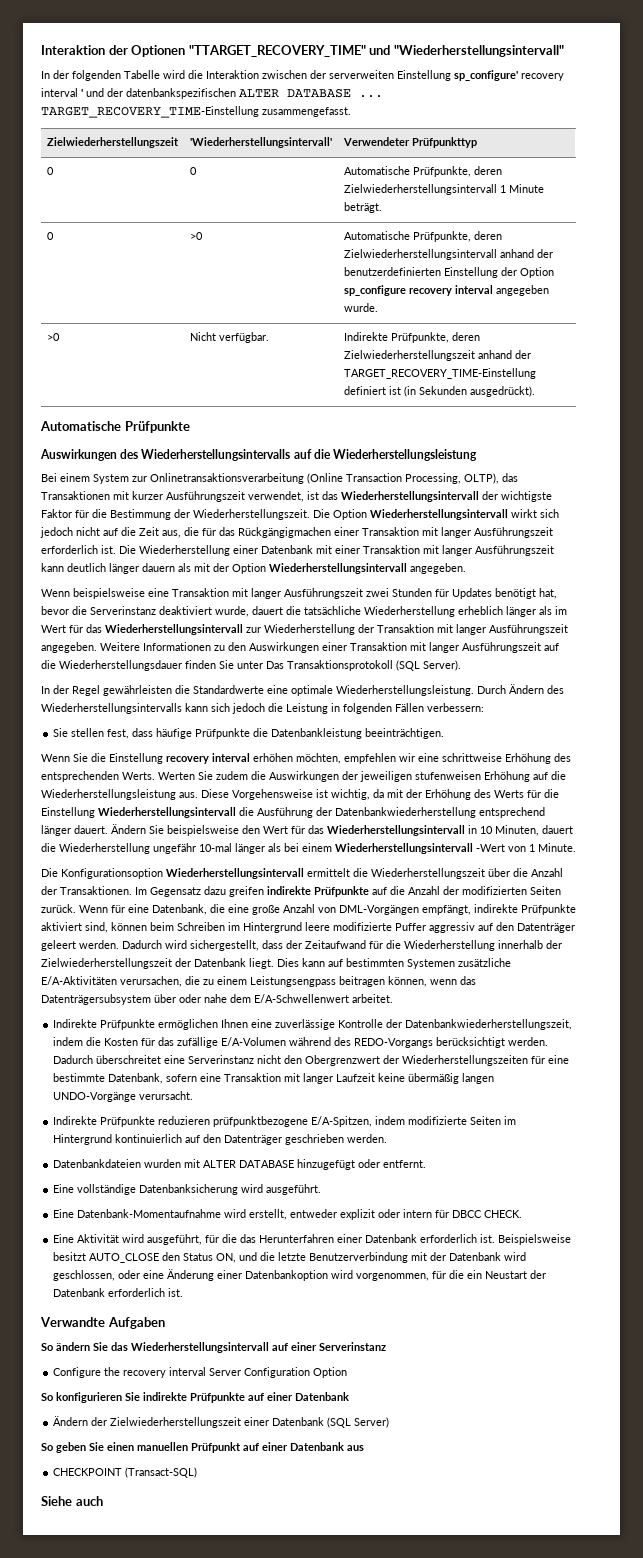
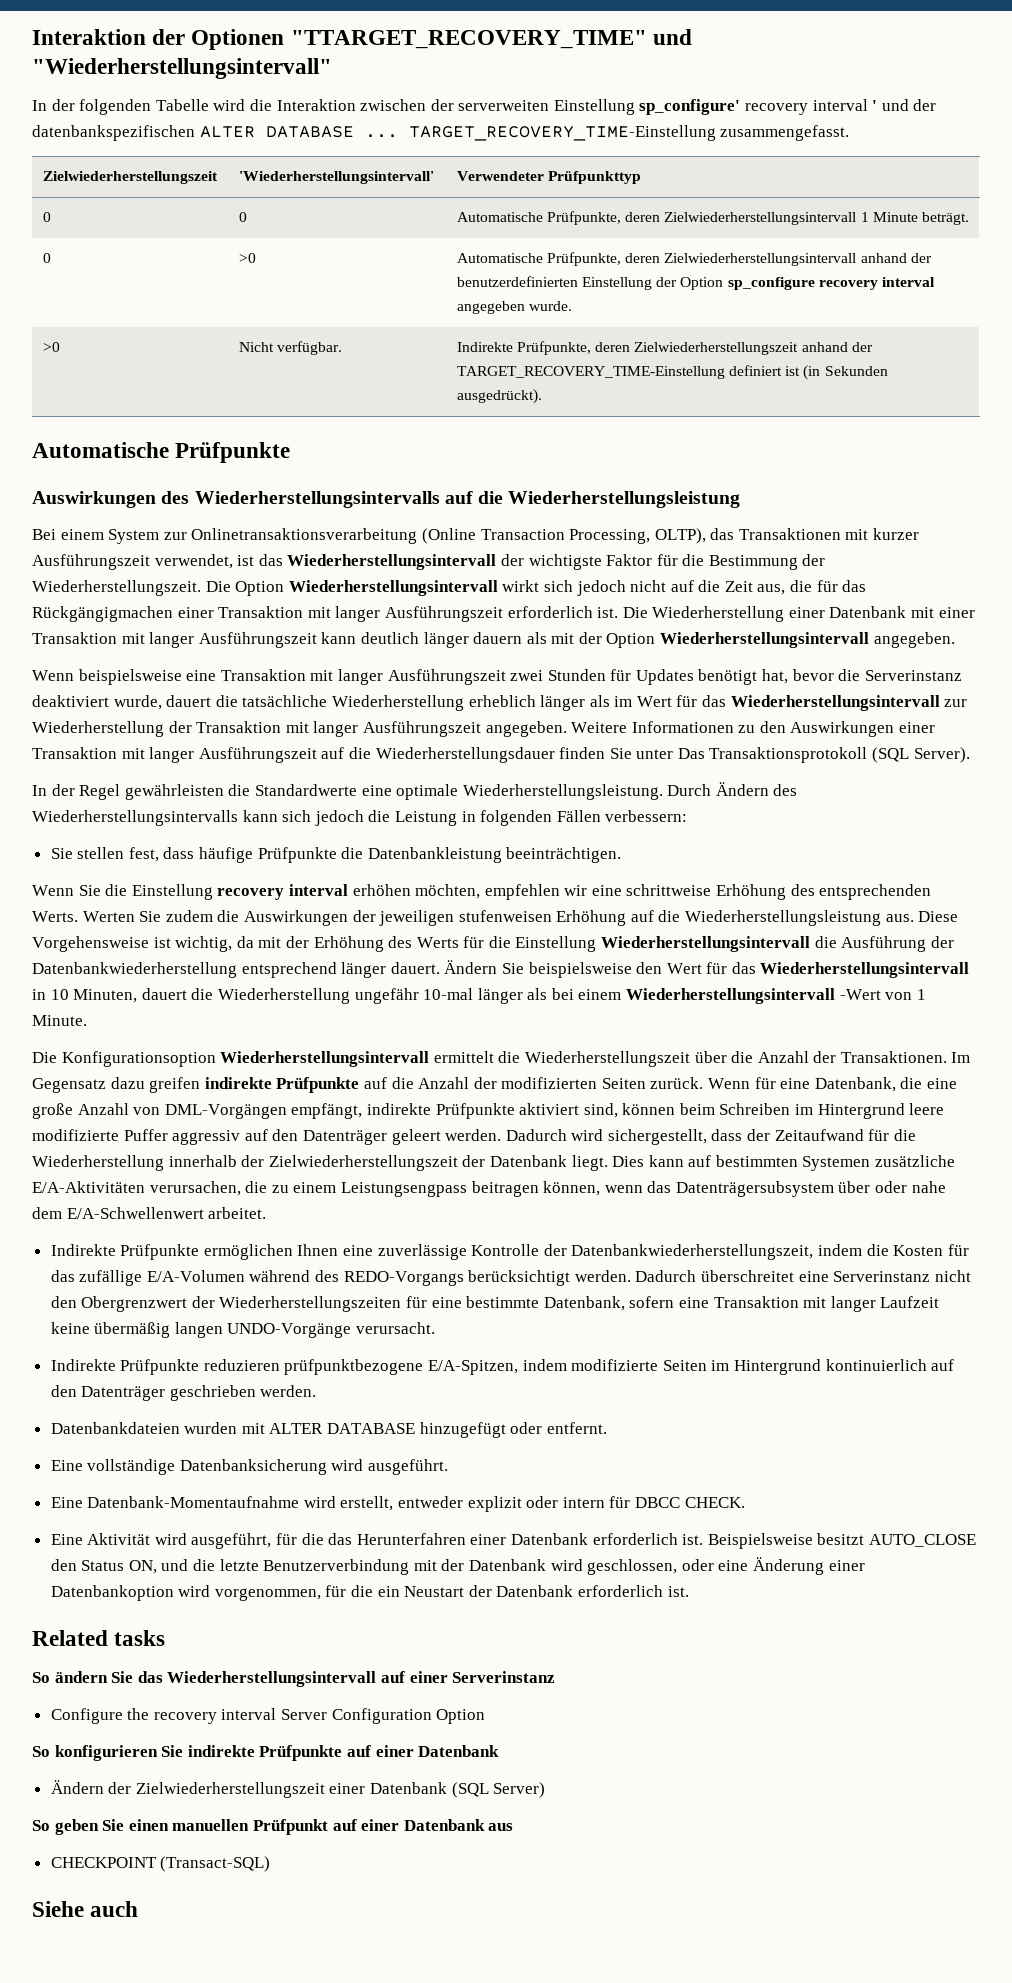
- Verwandte Aufgaben
+ Related tasks

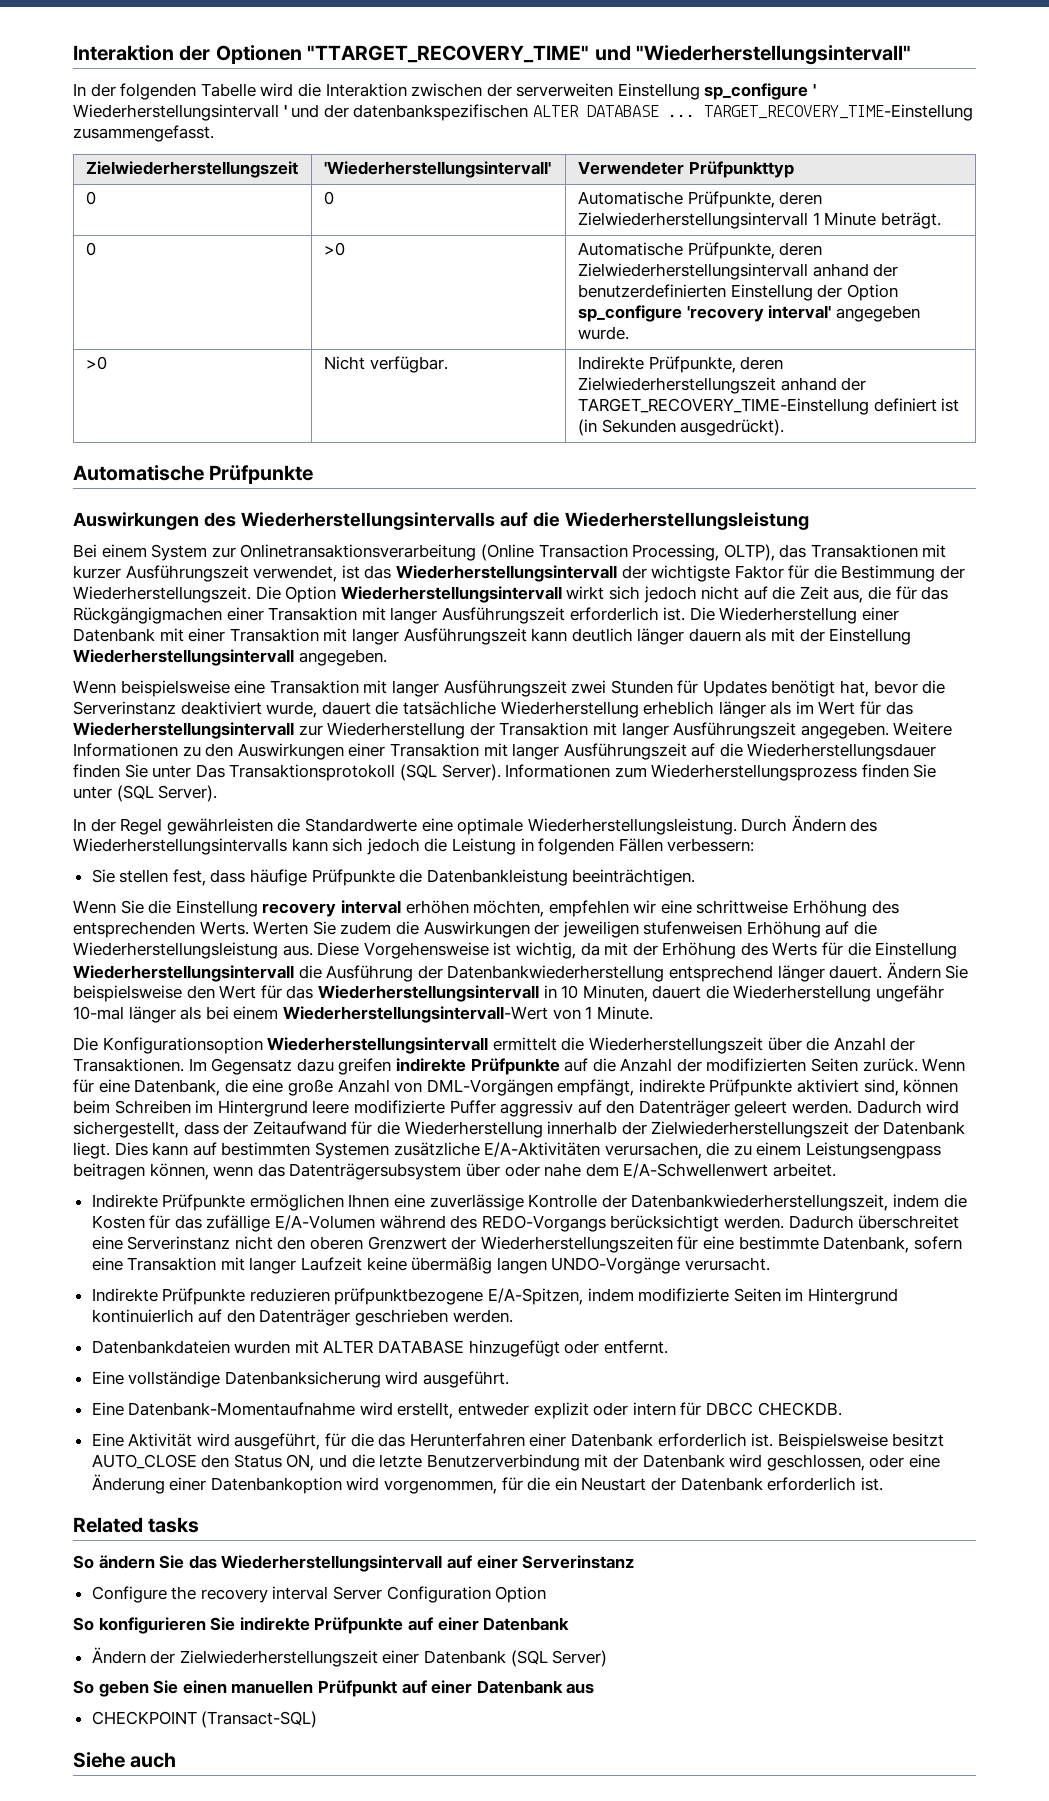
- In der folgenden Tabelle wird die Interaktion zwischen der serverweiten Einstellung sp_configure' recovery interval ' und der datenbankspezifischen ALTER DATABASE ...
+ In der folgenden Tabelle wird die Interaktion zwischen der serverweiten Einstellung sp_configure ' Wiederherstellungsintervall ' und der datenbankspezifischen ALTER DATABASE ...
- 0 | >0 | Automatische Prüfpunkte, deren Zielwiederherstellungsintervall anhand der benutzerdefinierten Einstellung der Option sp_configure recovery interval angegeben wurde.
+ 0 | >0 | Automatische Prüfpunkte, deren Zielwiederherstellungsintervall anhand der benutzerdefinierten Einstellung der Option sp_configure 'recovery interval' angegeben wurde.
- Die Wiederherstellung einer Datenbank mit einer Transaktion mit langer Ausführungszeit kann deutlich länger dauern als mit der Option Wiederherstellungsintervall angegeben.
+ Die Wiederherstellung einer Datenbank mit einer Transaktion mit langer Ausführungszeit kann deutlich länger dauern als mit der Einstellung Wiederherstellungsintervall angegeben.
+ Informationen zum Wiederherstellungsprozess finden Sie unter (SQL Server).
- Ändern Sie beispielsweise den Wert für das Wiederherstellungsintervall in 10 Minuten, dauert die Wiederherstellung ungefähr 10-mal länger als bei einem Wiederherstellungsintervall -Wert von 1 Minute.
+ Ändern Sie beispielsweise den Wert für das Wiederherstellungsintervall in 10 Minuten, dauert die Wiederherstellung ungefähr 10-mal länger als bei einem Wiederherstellungsintervall-Wert von 1 Minute.
- Dadurch überschreitet eine Serverinstanz nicht den Obergrenzwert der Wiederherstellungszeiten für eine bestimmte Datenbank, sofern eine Transaktion mit langer Laufzeit keine übermäßig langen UNDO-Vorgänge verursacht.
+ Dadurch überschreitet eine Serverinstanz nicht den oberen Grenzwert der Wiederherstellungszeiten für eine bestimmte Datenbank, sofern eine Transaktion mit langer Laufzeit keine übermäßig langen UNDO-Vorgänge verursacht.
- Eine Datenbank-Momentaufnahme wird erstellt, entweder explizit oder intern für DBCC CHECK.
+ Eine Datenbank-Momentaufnahme wird erstellt, entweder explizit oder intern für DBCC CHECKDB.

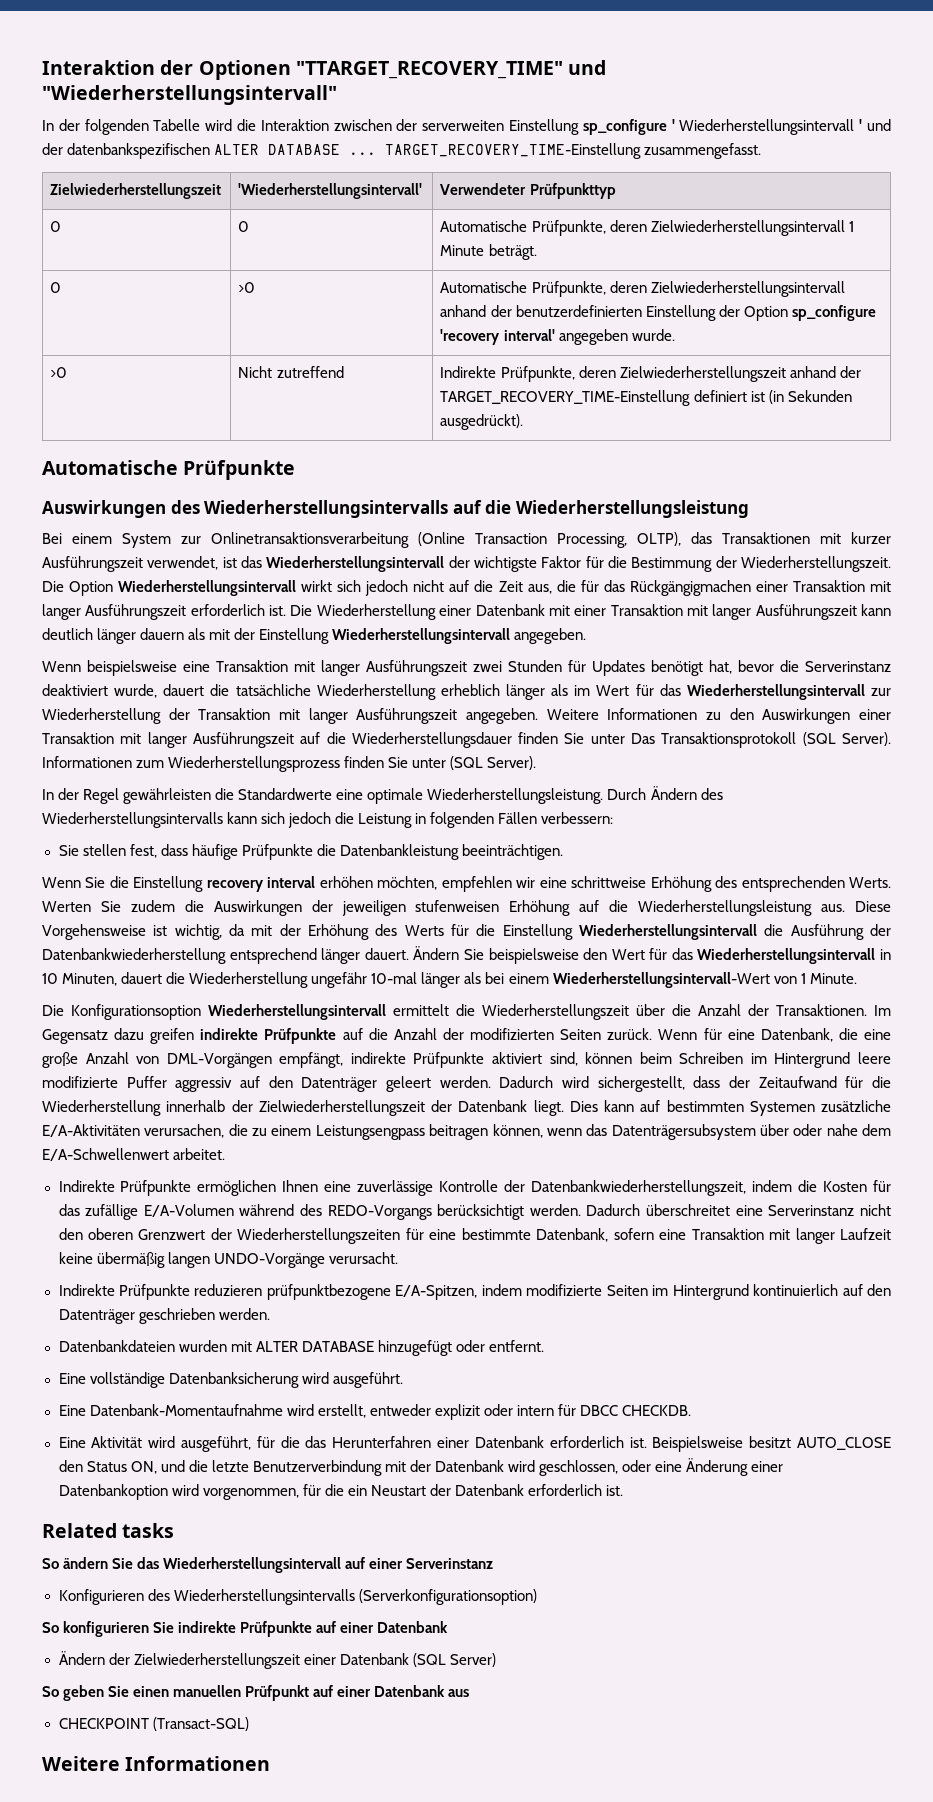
- >0 | Nicht verfügbar. | Indirekte Prüfpunkte, deren Zielwiederherstellungszeit anhand der TARGET_RECOVERY_TIME-Einstellung definiert ist (in Sekunden ausgedrückt).
+ >0 | Nicht zutreffend | Indirekte Prüfpunkte, deren Zielwiederherstellungszeit anhand der TARGET_RECOVERY_TIME-Einstellung definiert ist (in Sekunden ausgedrückt).
- Configure the recovery interval Server Configuration Option
+ Konfigurieren des Wiederherstellungsintervalls (Serverkonfigurationsoption)
  CHECKPOINT (Transact-SQL)
- Siehe auch
+ Weitere Informationen

